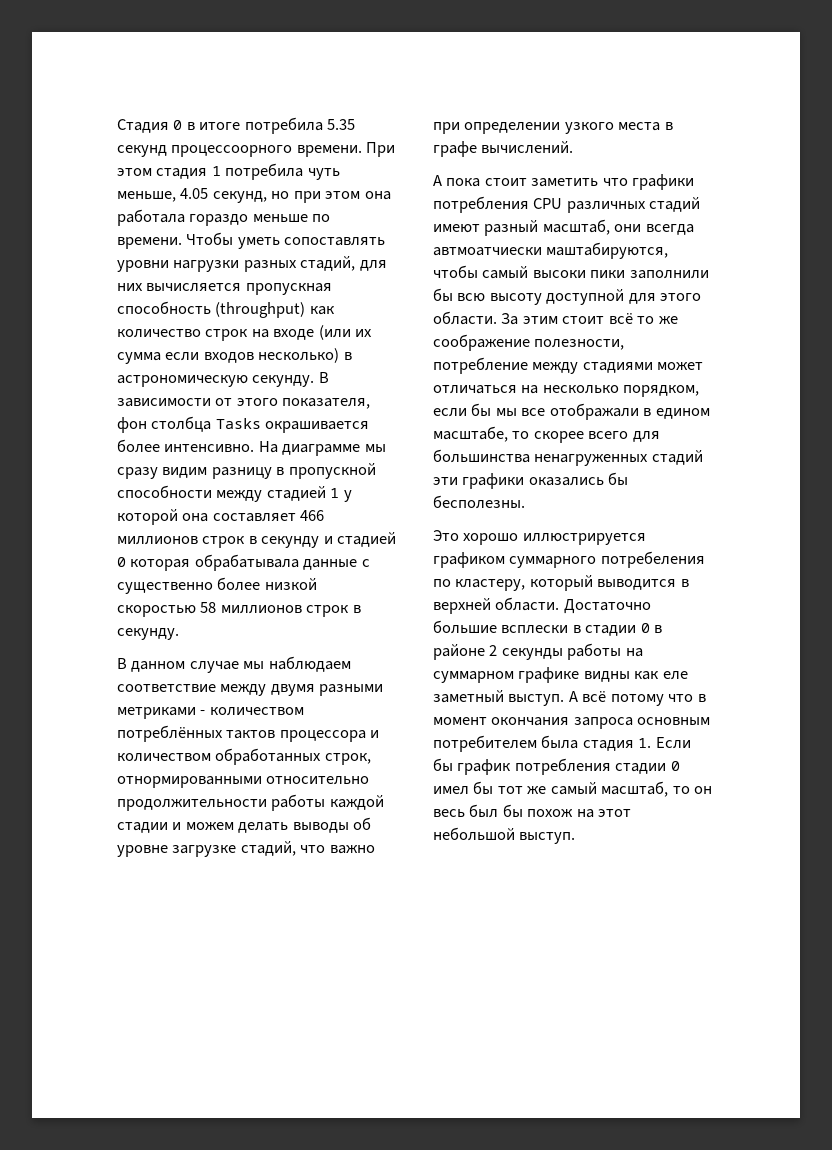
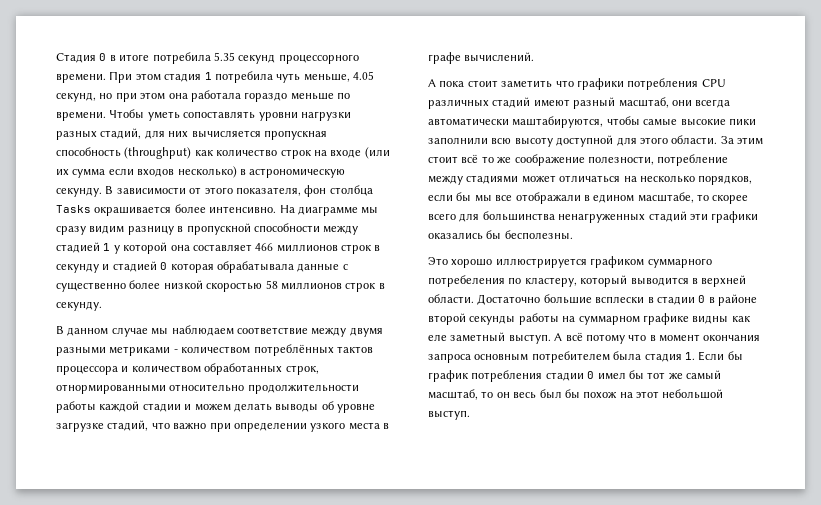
- Стадия 0 в итоге потребила 5.35 секунд процессоорного времени.
+ Стадия 0 в итоге потребила 5.35 секунд процессорного времени.
- А пока стоит заметить что графики потребления CPU различных стадий имеют разный масштаб, они всегда автмоатчиески маштабируются, чтобы самый высоки пики заполнили бы всю высоту доступной для этого области.
+ А пока стоит заметить что графики потребления CPU различных стадий имеют разный масштаб, они всегда автоматически маштабируются, чтобы самые высокие пики заполнили всю высоту доступной для этого области.
- За этим стоит всё то же соображение полезности, потребление между стадиями может отличаться на несколько порядком, если бы мы все отображали в едином масштабе, то скорее всего для большинства ненагруженных стадий эти графики оказались бы бесполезны.
+ За этим стоит всё то же соображение полезности, потребление между стадиями может отличаться на несколько порядков, если бы мы все отображали в едином масштабе, то скорее всего для большинства ненагруженных стадий эти графики оказались бы бесполезны.
- Достаточно большие всплески в стадии 0 в районе 2 секунды работы на суммарном графике видны как еле заметный выступ.
+ Достаточно большие всплески в стадии 0 в районе второй секунды работы на суммарном графике видны как еле заметный выступ.

